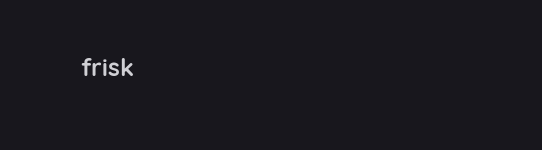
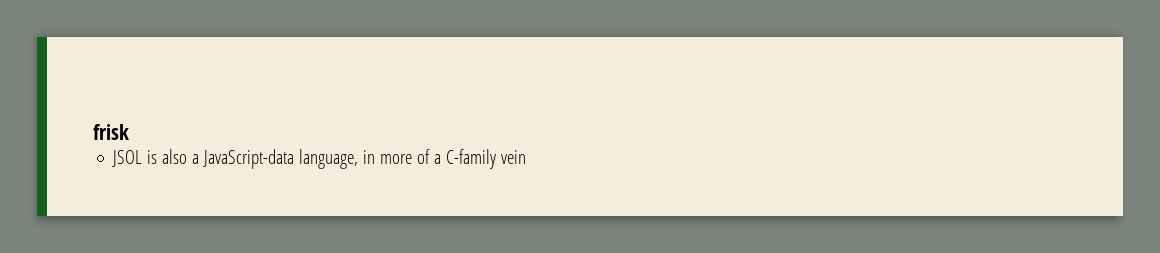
+ JSOL is also a JavaScript-data language, in more of a C-family vein

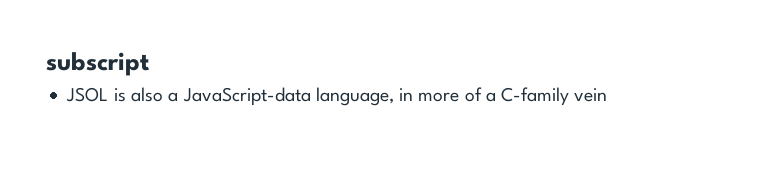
- frisk
+ subscript

